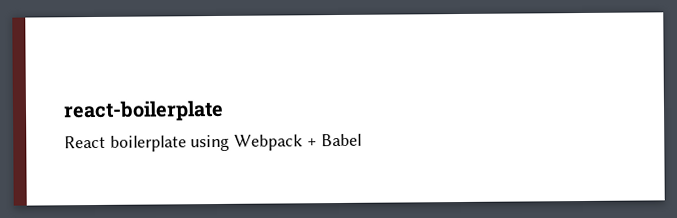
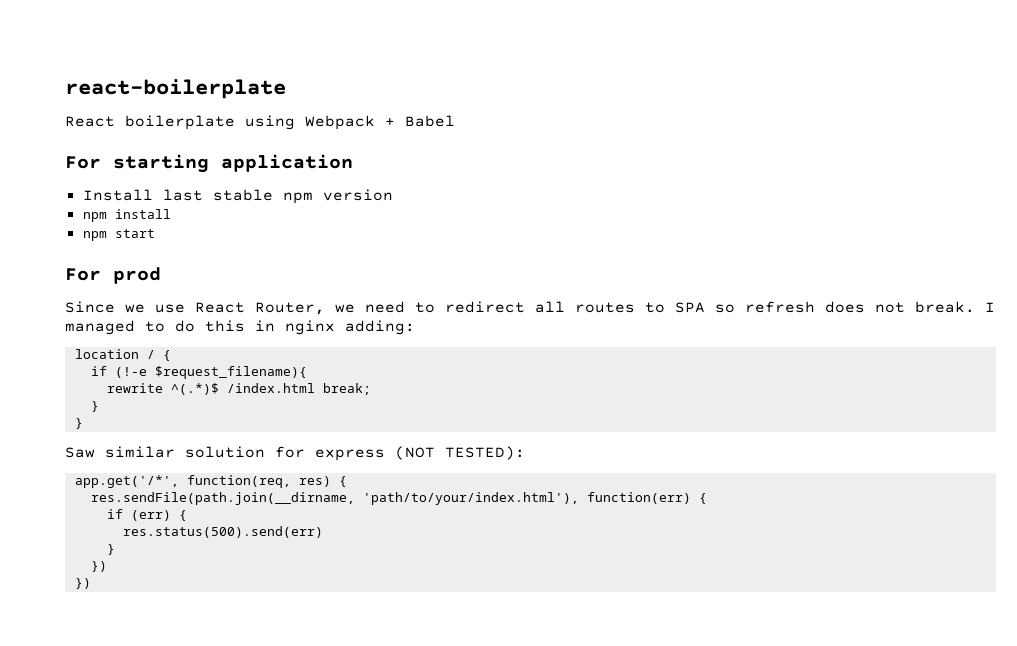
+ For starting application
+ Install last stable npm version
+ npm install
+ npm start
+ For prod
+ Since we use React Router, we need to redirect all routes to SPA so refresh does not break. I managed to do this in nginx adding:
+ location / {
+ if (!-e $request_filename){
+ rewrite ^(.*)$ /index.html break;
+ }
+ }
+ Saw similar solution for express (NOT TESTED):
+ app.get('/*', function(req, res) {
+ res.sendFile(path.join(__dirname, 'path/to/your/index.html'), function(err) {
+ if (err) {
+ res.status(500).send(err)
+ }
+ })
+ })

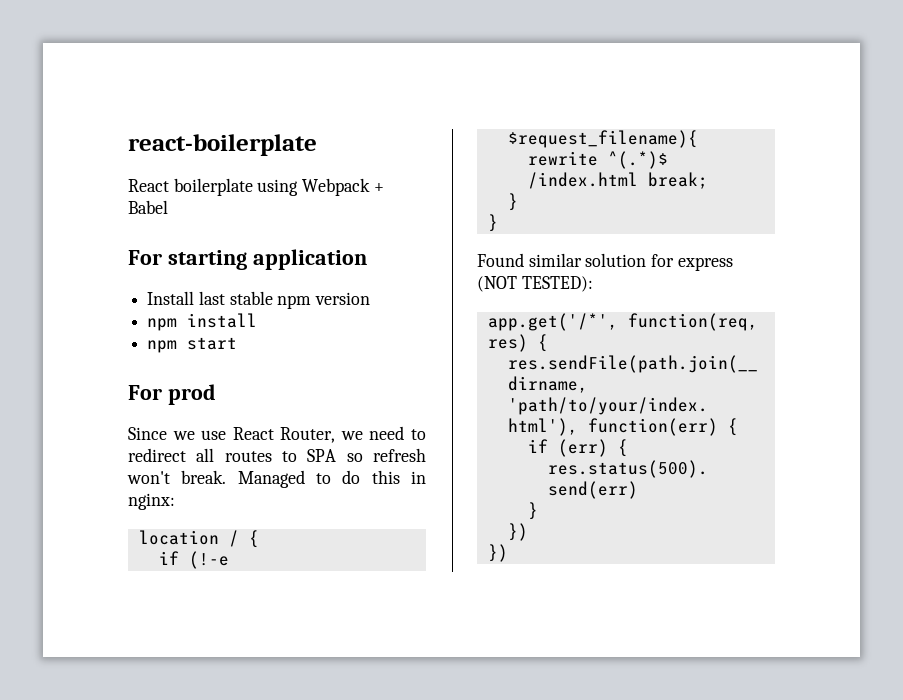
- Since we use React Router, we need to redirect all routes to SPA so refresh does not break. I managed to do this in nginx adding:
+ Since we use React Router, we need to redirect all routes to SPA so refresh won't break. Managed to do this in nginx:
- Saw similar solution for express (NOT TESTED):
+ Found similar solution for express (NOT TESTED):

